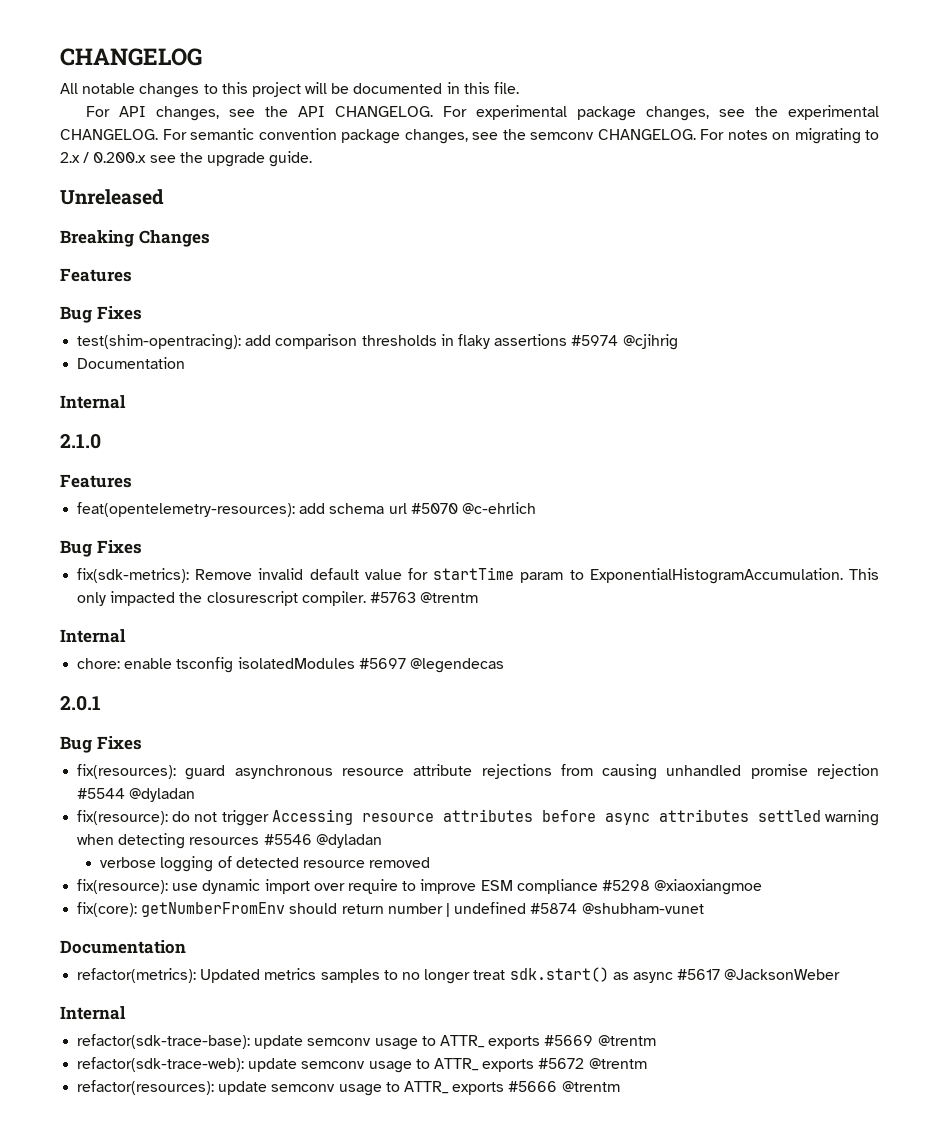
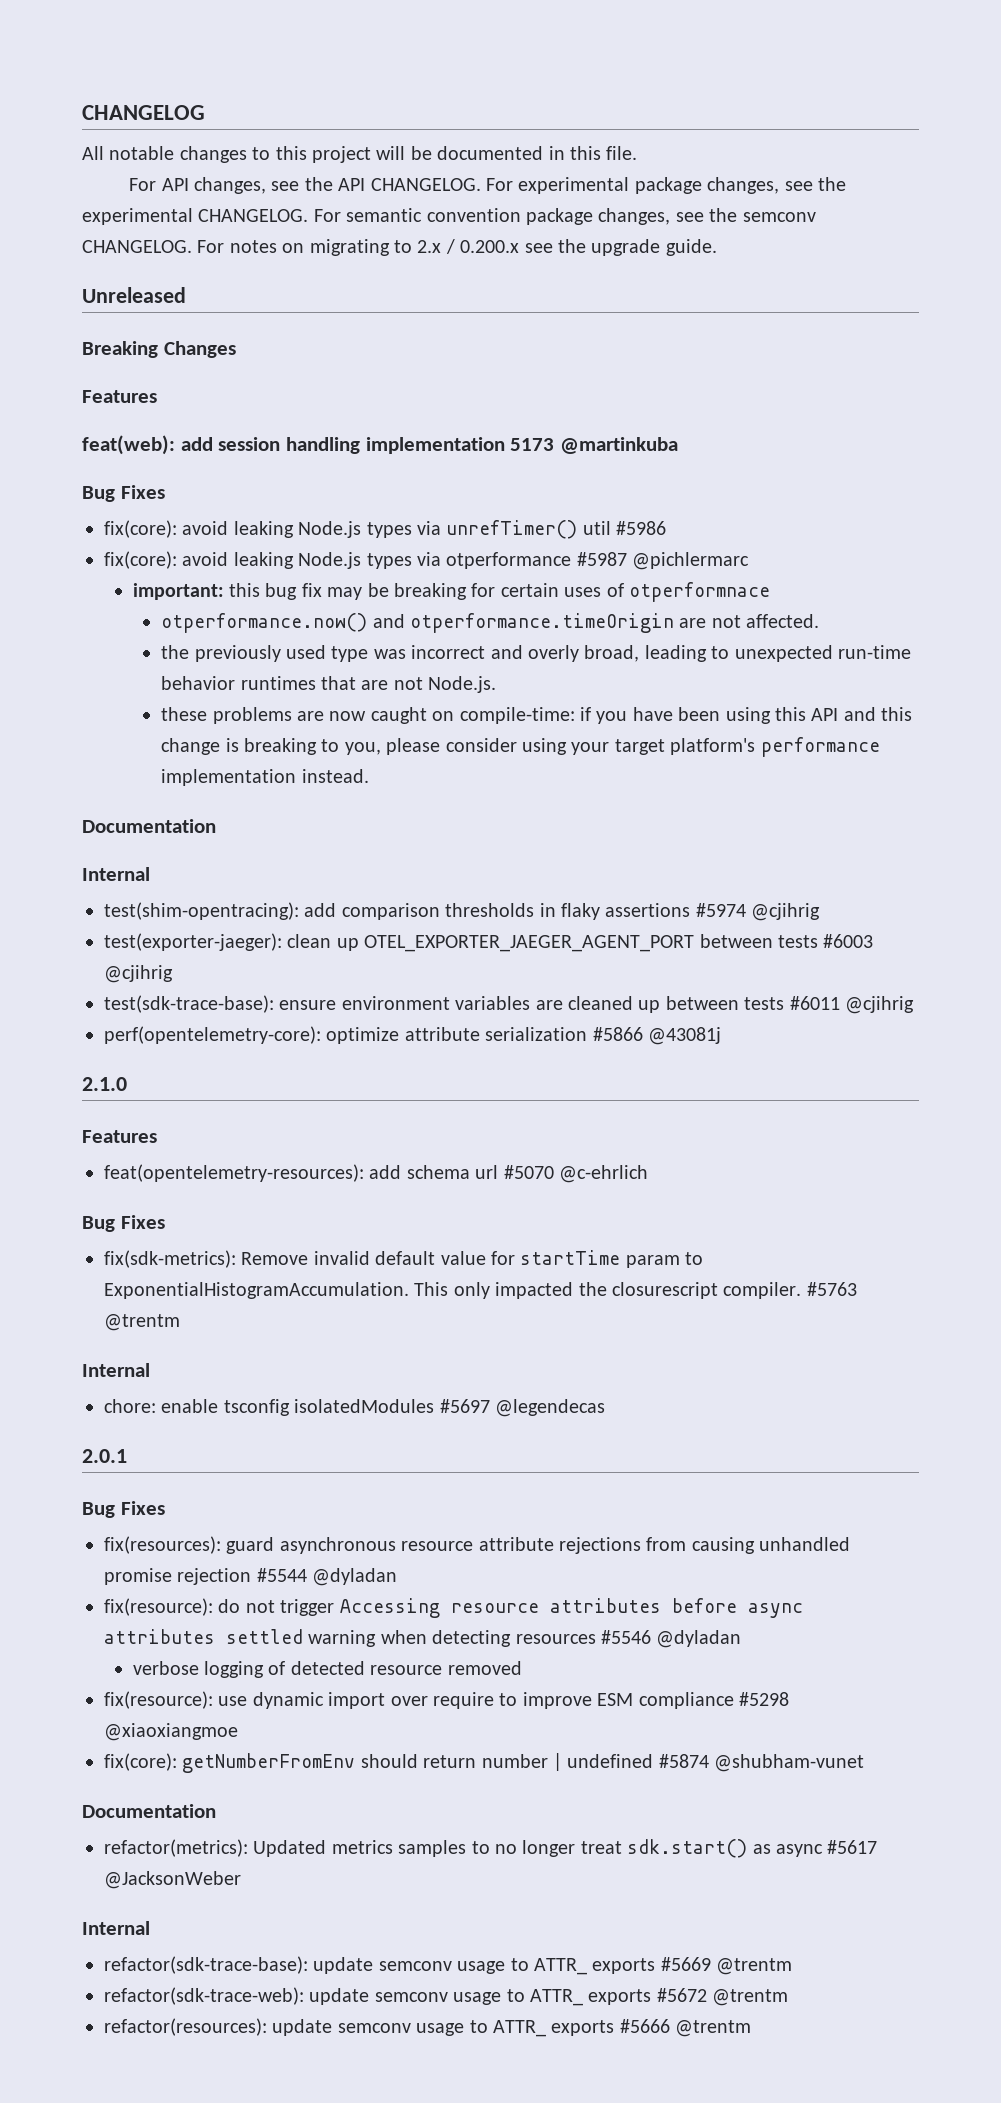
  Breaking Changes
  Features
+ feat(web): add session handling implementation 5173 @martinkuba
  Bug Fixes
+ fix(core): avoid leaking Node.js types via unrefTimer() util #5986
+ fix(core): avoid leaking Node.js types via otperformance #5987 @pichlermarc
+ important: this bug fix may be breaking for certain uses of otperformnace
+ otperformance.now() and otperformance.timeOrigin are not affected.
+ the previously used type was incorrect and overly broad, leading to unexpected run-time behavior runtimes that are not Node.js.
+ these problems are now caught on compile-time: if you have been using this API and this change is breaking to you, please consider using your target platform's performance implementation instead.
+ Documentation
+ Internal
  test(shim-opentracing): add comparison thresholds in flaky assertions #5974 @cjihrig
- Documentation
- Internal
+ test(exporter-jaeger): clean up OTEL_EXPORTER_JAEGER_AGENT_PORT between tests #6003 @cjihrig
+ test(sdk-trace-base): ensure environment variables are cleaned up between tests #6011 @cjihrig
+ perf(opentelemetry-core): optimize attribute serialization #5866 @43081j

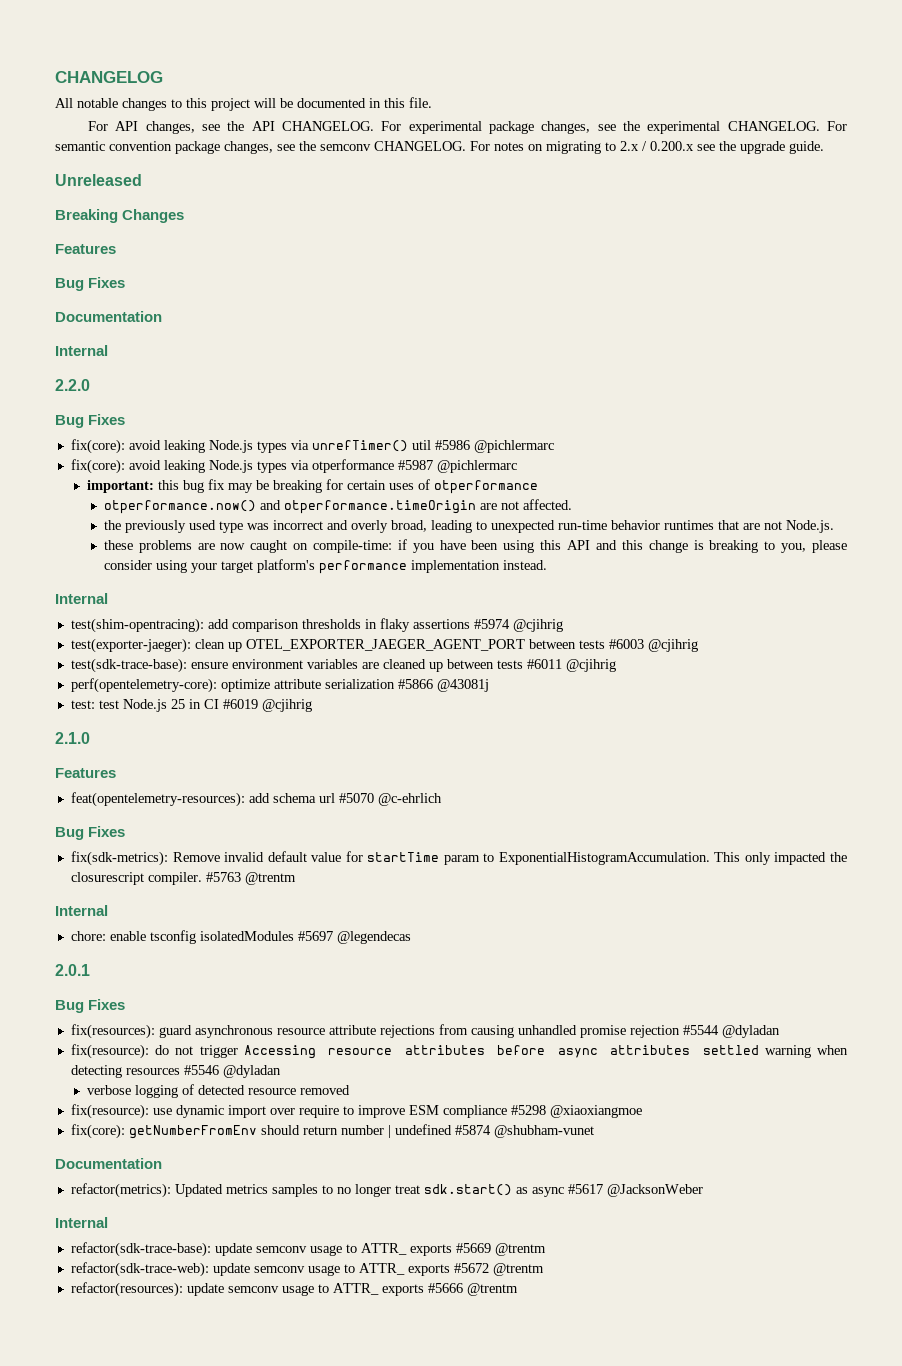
  Breaking Changes
  Features
- feat(web): add session handling implementation 5173 @martinkuba
+ Bug Fixes
+ Documentation
+ Internal
+ 2.2.0
- fix(core): avoid leaking Node.js types via unrefTimer() util #5986
+ fix(core): avoid leaking Node.js types via unrefTimer() util #5986 @pichlermarc
- important: this bug fix may be breaking for certain uses of otperformnace
+ important: this bug fix may be breaking for certain uses of otperformance
  these problems are now caught on compile-time: if you have been using this API and this change is breaking to you, please consider using your target platform's performance implementation instead.
- Documentation
+ test: test Node.js 25 in CI #6019 @cjihrig

